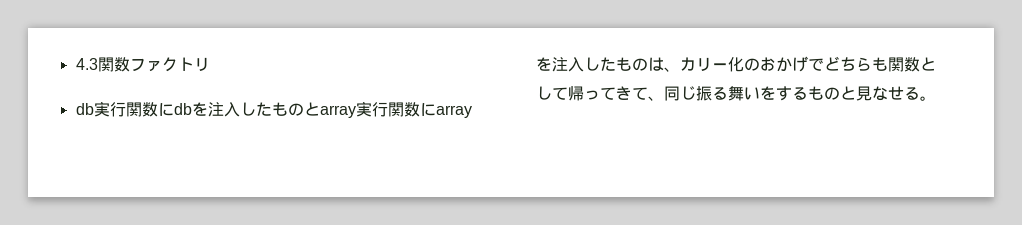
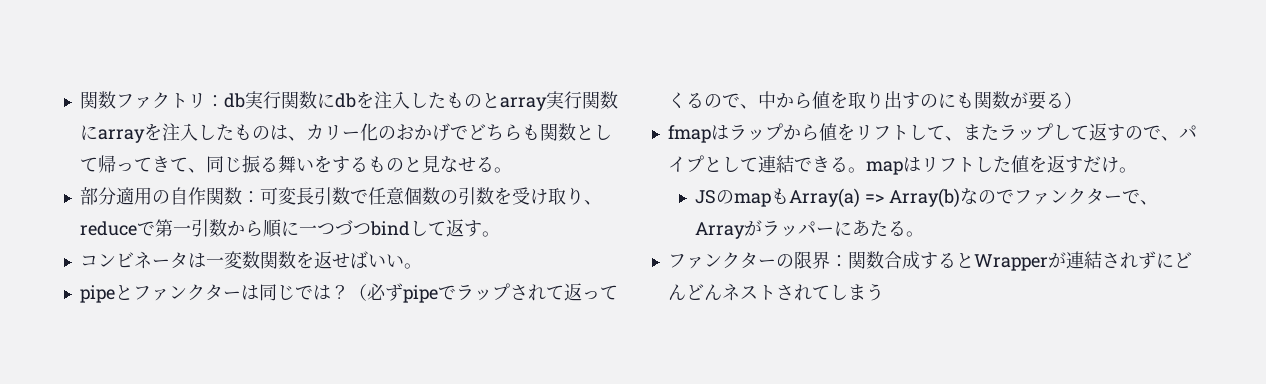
- 4.3関数ファクトリ
- db実行関数にdbを注入したものとarray実行関数にarrayを注入したものは、カリー化のおかげでどちらも関数として帰ってきて、同じ振る舞いをするものと見なせる。
+ 関数ファクトリ：db実行関数にdbを注入したものとarray実行関数にarrayを注入したものは、カリー化のおかげでどちらも関数として帰ってきて、同じ振る舞いをするものと見なせる。
+ 部分適用の自作関数：可変長引数で任意個数の引数を受け取り、reduceで第一引数から順に一つづつbindして返す。
+ コンビネータは一変数関数を返せばいい。
+ pipeとファンクターは同じでは？（必ずpipeでラップされて返ってくるので、中から値を取り出すのにも関数が要る）
+ fmapはラップから値をリフトして、またラップして返すので、パイプとして連結できる。mapはリフトした値を返すだけ。
+ JSのmapもArray(a) => Array(b)なのでファンクターで、Arrayがラッパーにあたる。
+ ファンクターの限界：関数合成するとWrapperが連結されずにどんどんネストされてしまう

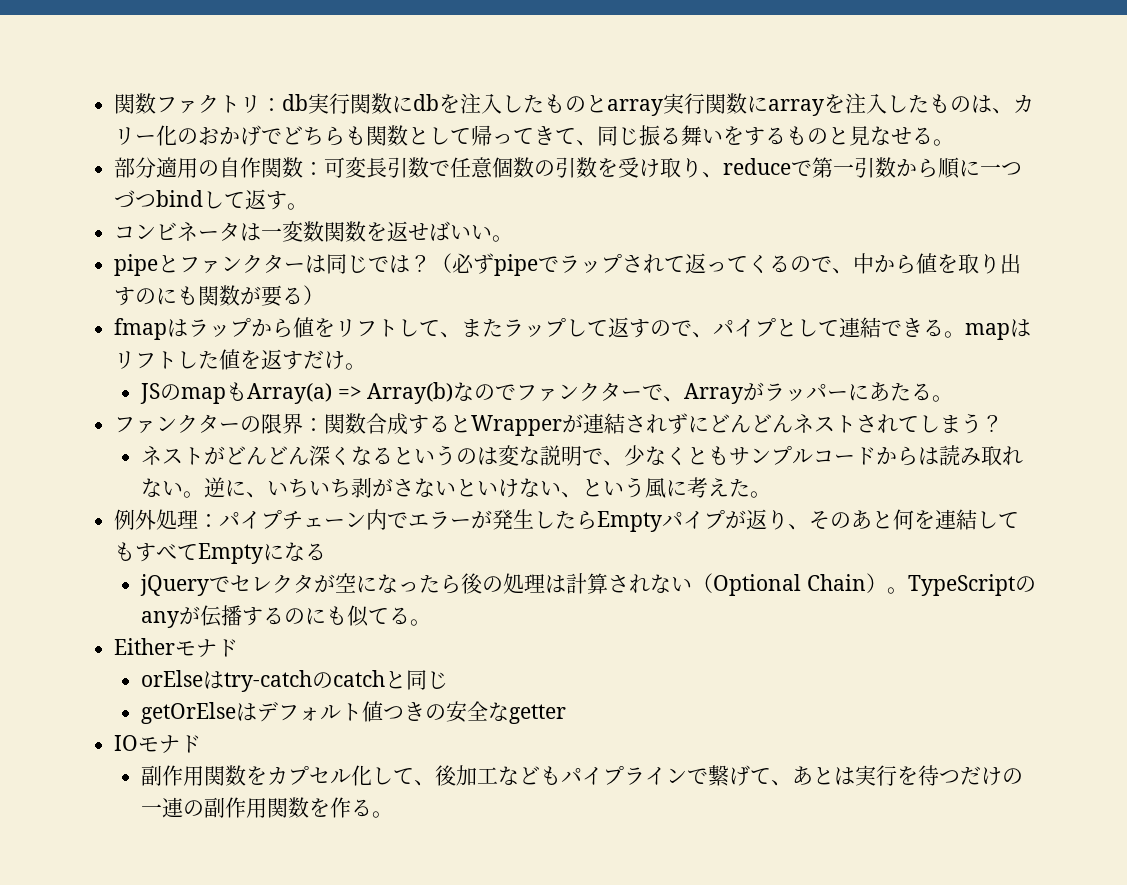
- ファンクターの限界：関数合成するとWrapperが連結されずにどんどんネストされてしまう
+ ファンクターの限界：関数合成するとWrapperが連結されずにどんどんネストされてしまう？
+ ネストがどんどん深くなるというのは変な説明で、少なくともサンプルコードからは読み取れない。逆に、いちいち剥がさないといけない、という風に考えた。
+ 例外処理：パイプチェーン内でエラーが発生したらEmptyパイプが返り、そのあと何を連結してもすべてEmptyになる
+ jQueryでセレクタが空になったら後の処理は計算されない（Optional Chain）。TypeScriptのanyが伝播するのにも似てる。
+ Eitherモナド
+ orElseはtry-catchのcatchと同じ
+ getOrElseはデフォルト値つきの安全なgetter
+ IOモナド
+ 副作用関数をカプセル化して、後加工などもパイプラインで繋げて、あとは実行を待つだけの一連の副作用関数を作る。

